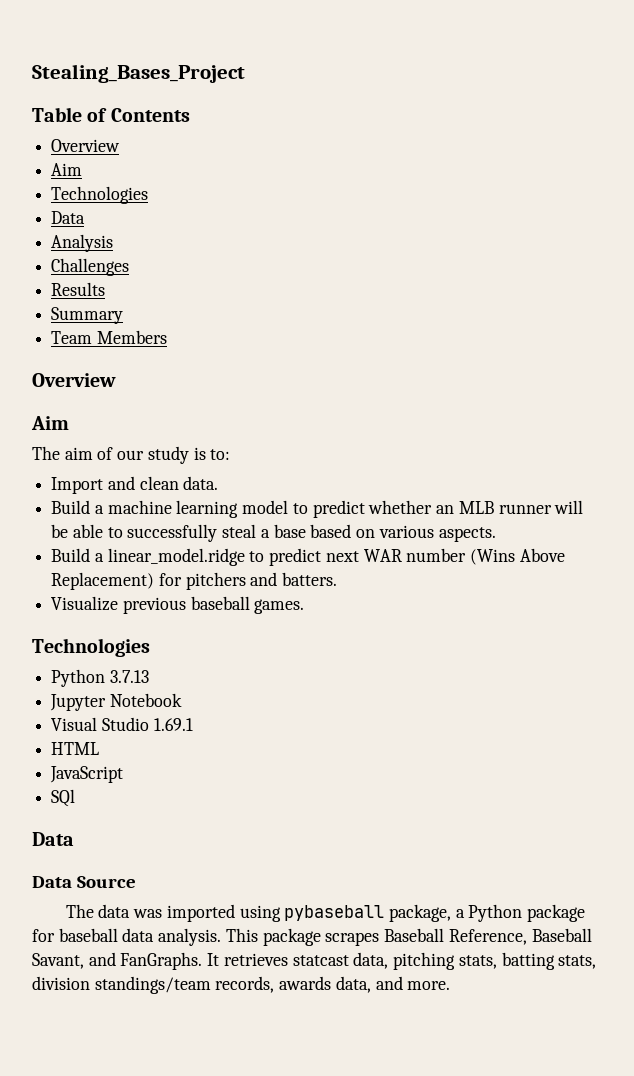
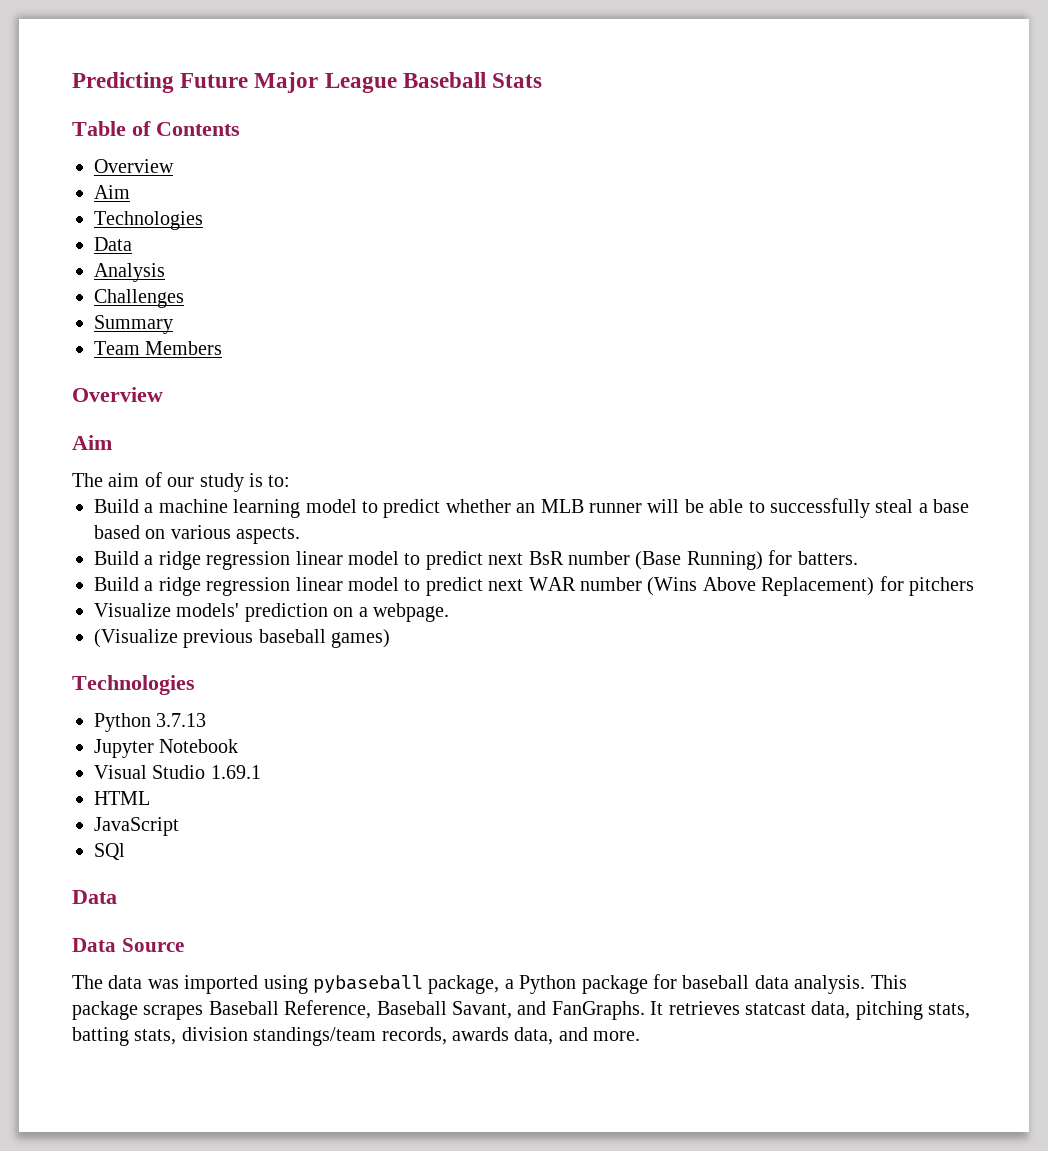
- Stealing_Bases_Project
+ Predicting Future Major League Baseball Stats
- Results
- Import and clean data.
- Build a linear_model.ridge to predict next WAR number (Wins Above Replacement) for pitchers and batters.
+ Build a ridge regression linear model to predict next BsR number (Base Running) for batters.
+ Build a ridge regression linear model to predict next WAR number (Wins Above Replacement) for pitchers
- Visualize previous baseball games.
+ Visualize models' prediction on a webpage.
+ (Visualize previous baseball games)

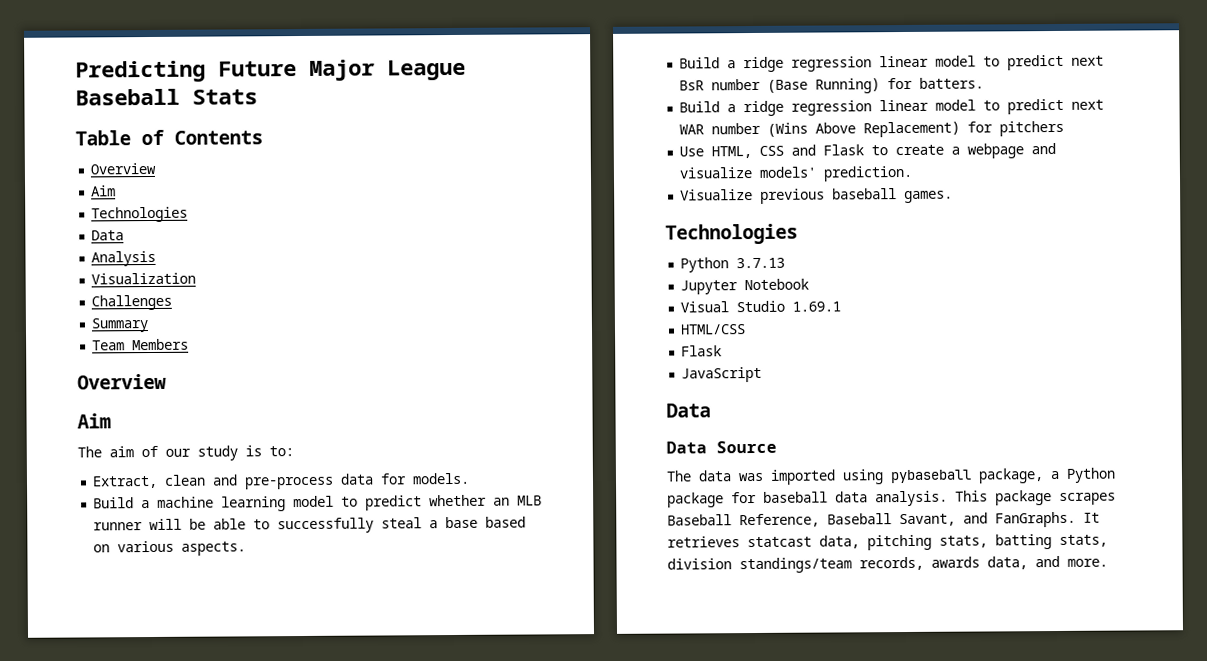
+ Visualization
+ Extract, clean and pre-process data for models.
- Visualize models' prediction on a webpage.
- (Visualize previous baseball games)
+ Use HTML, CSS and Flask to create a webpage and visualize models' prediction.
+ Visualize previous baseball games.
- HTML
+ HTML/CSS
+ Flask
- SQl

